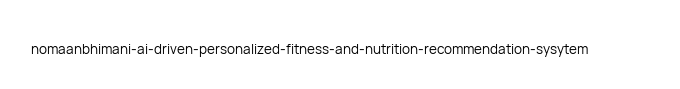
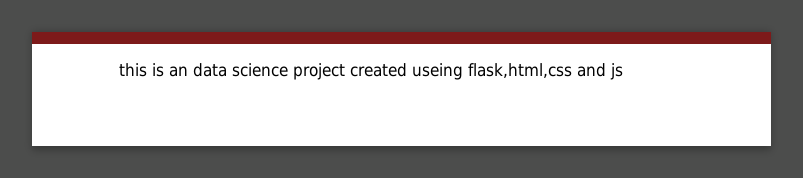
- nomaanbhimani-ai-driven-personalized-fitness-and-nutrition-recommendation-sysytem
+ this is an data science project created useing flask,html,css and js

